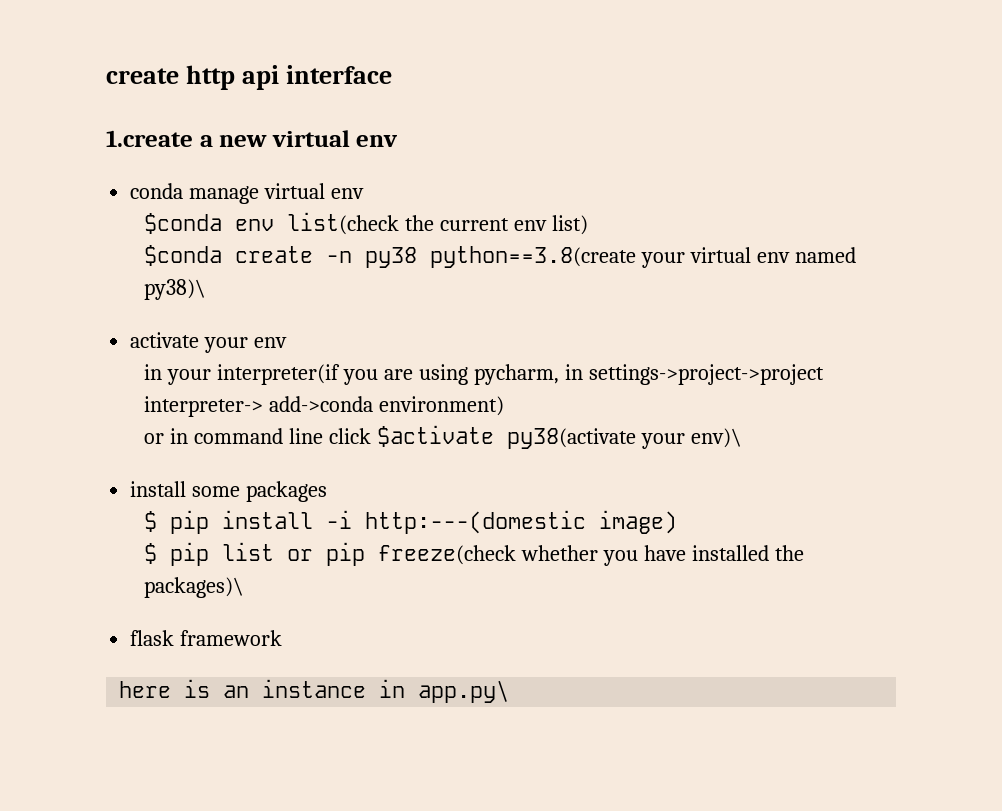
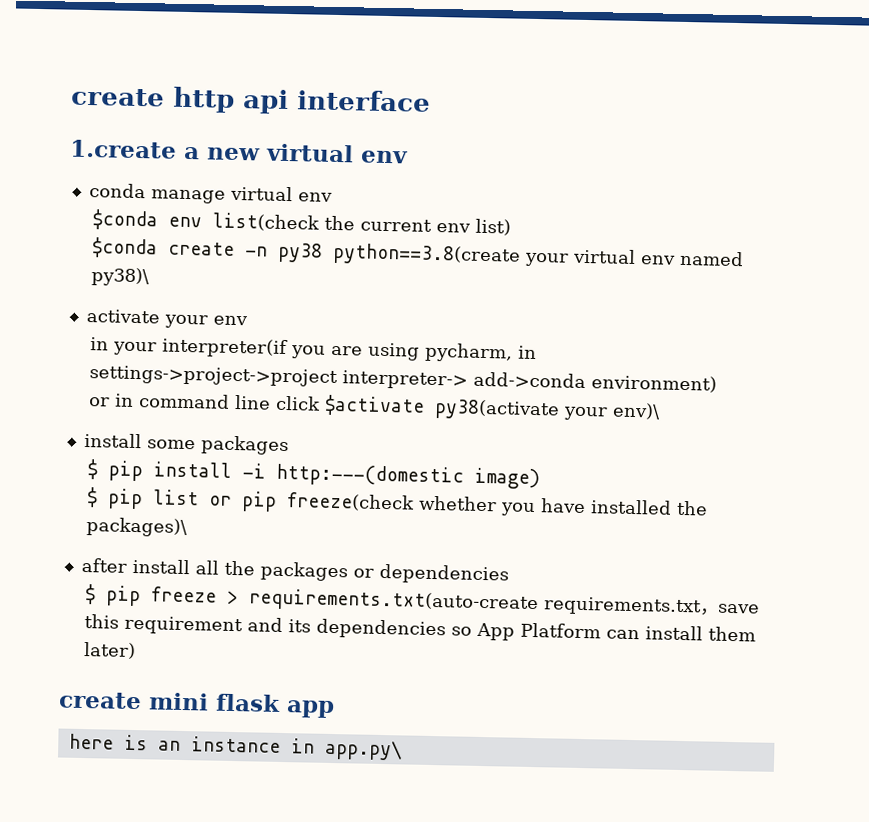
- flask framework
+ after install all the packages or dependencies
+ $ pip freeze > requirements.txt(auto-create requirements.txt，save this requirement and its dependencies so App Platform can install them later)
+ create mini flask app

